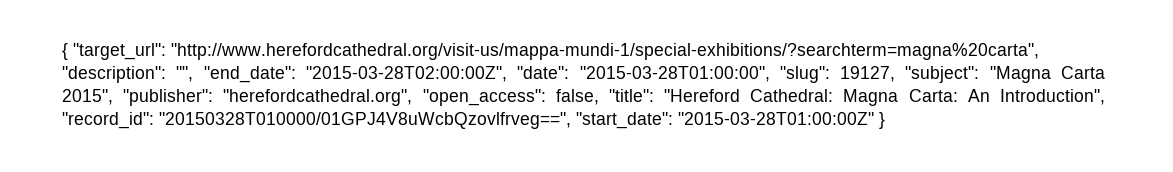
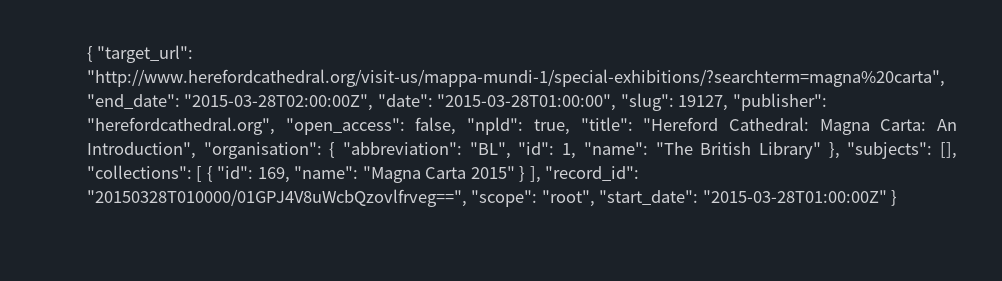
- { "target_url": "http://www.herefordcathedral.org/visit-us/mappa-mundi-1/special-exhibitions/?searchterm=magna%20carta", "description": "", "end_date": "2015-03-28T02:00:00Z", "date": "2015-03-28T01:00:00", "slug": 19127, "subject": "Magna Carta 2015", "publisher": "herefordcathedral.org", "open_access": false, "title": "Hereford Cathedral: Magna Carta: An Introduction", "record_id": "20150328T010000/01GPJ4V8uWcbQzovlfrveg==", "start_date": "2015-03-28T01:00:00Z" }
+ { "target_url": "http://www.herefordcathedral.org/visit-us/mappa-mundi-1/special-exhibitions/?searchterm=magna%20carta", "end_date": "2015-03-28T02:00:00Z", "date": "2015-03-28T01:00:00", "slug": 19127, "publisher": "herefordcathedral.org", "open_access": false, "npld": true, "title": "Hereford Cathedral: Magna Carta: An Introduction", "organisation": { "abbreviation": "BL", "id": 1, "name": "The British Library" }, "subjects": [], "collections": [ { "id": 169, "name": "Magna Carta 2015" } ], "record_id": "20150328T010000/01GPJ4V8uWcbQzovlfrveg==", "scope": "root", "start_date": "2015-03-28T01:00:00Z" }

